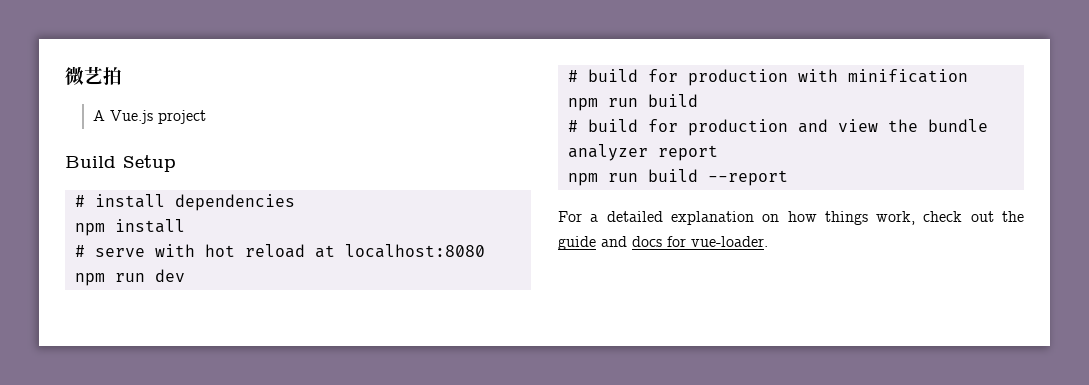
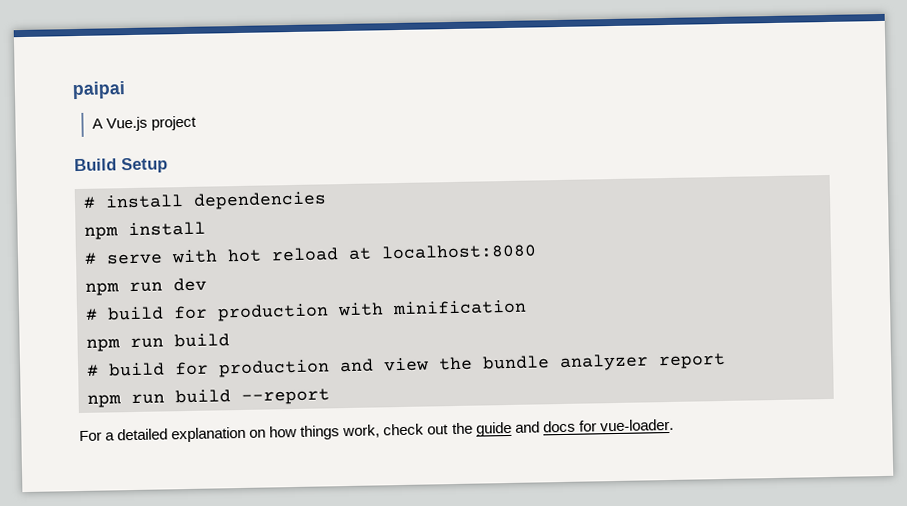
- 微艺拍
+ paipai

